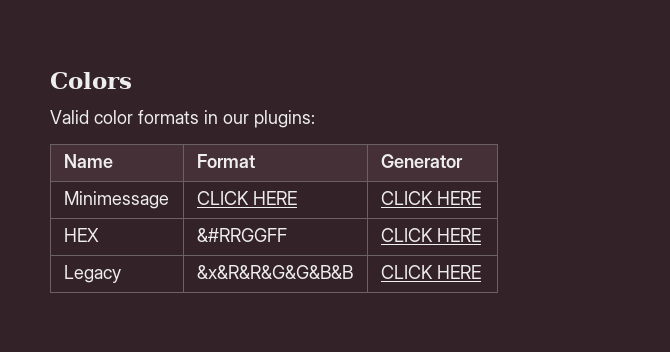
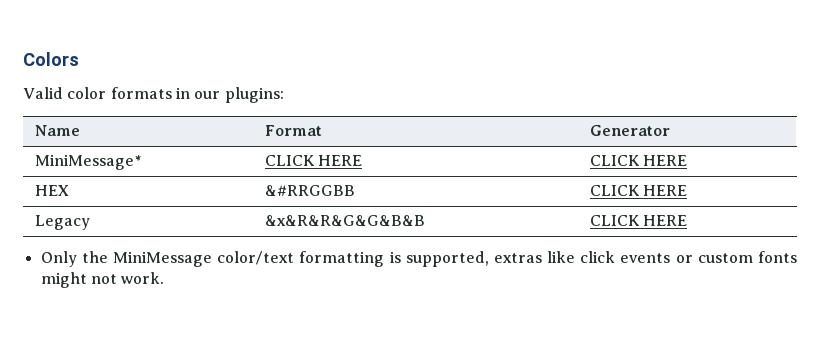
- Minimessage | CLICK HERE | CLICK HERE
+ MiniMessage* | CLICK HERE | CLICK HERE
- HEX | &#RRGGFF | CLICK HERE
+ HEX | &#RRGGBB | CLICK HERE
+ Only the MiniMessage color/text formatting is supported, extras like click events or custom fonts might not work.

